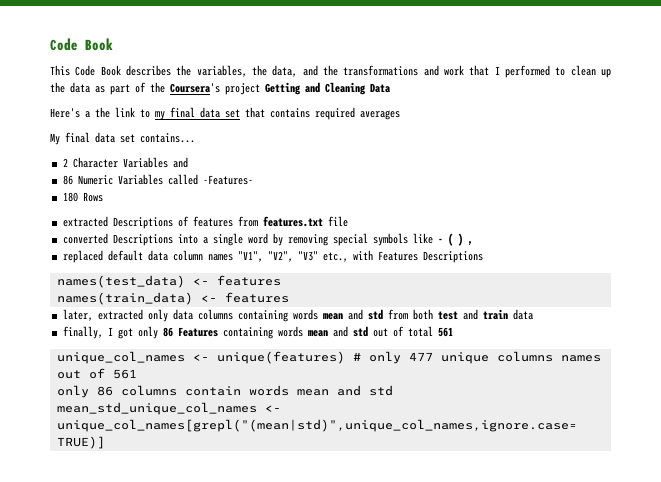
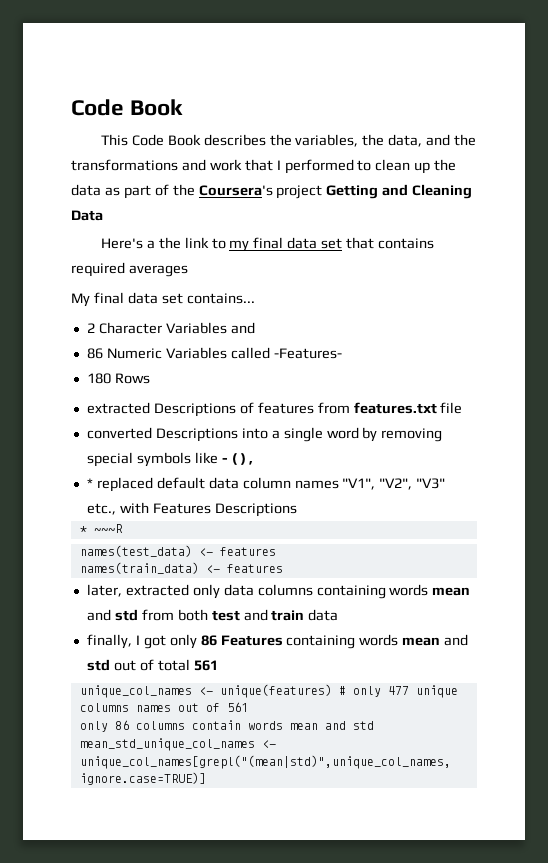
- replaced default data column names "V1", "V2", "V3" etc., with Features Descriptions
+ * replaced default data column names "V1", "V2", "V3" etc., with Features Descriptions
+ * ~~~R

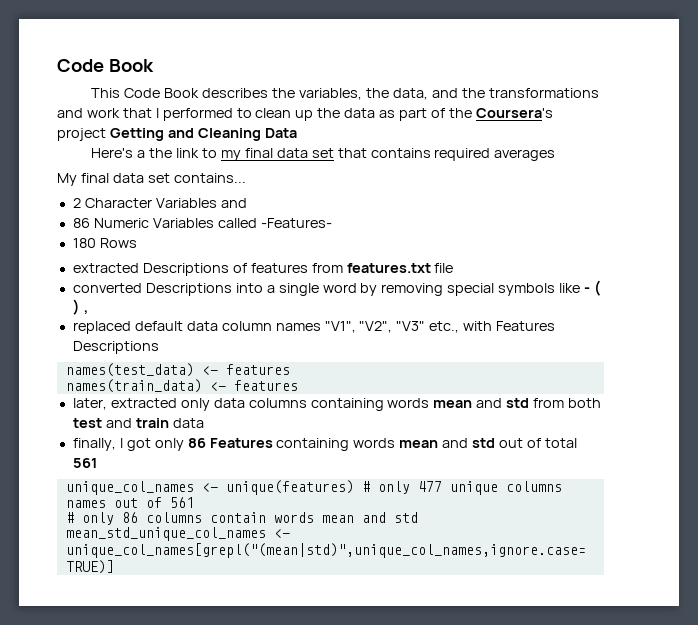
- * replaced default data column names "V1", "V2", "V3" etc., with Features Descriptions
+ replaced default data column names "V1", "V2", "V3" etc., with Features Descriptions
- * ~~~R
- only 86 columns contain words mean and std
+ # only 86 columns contain words mean and std

